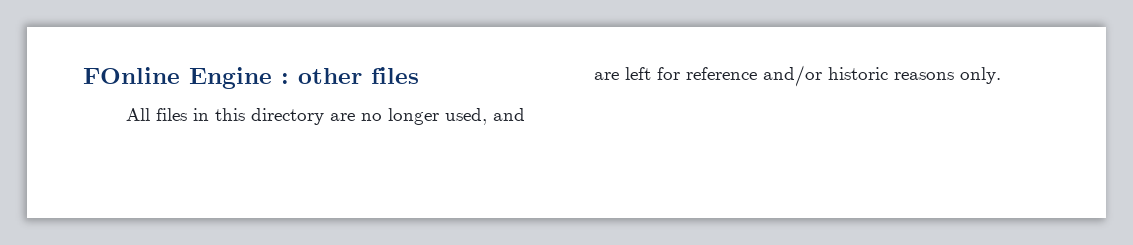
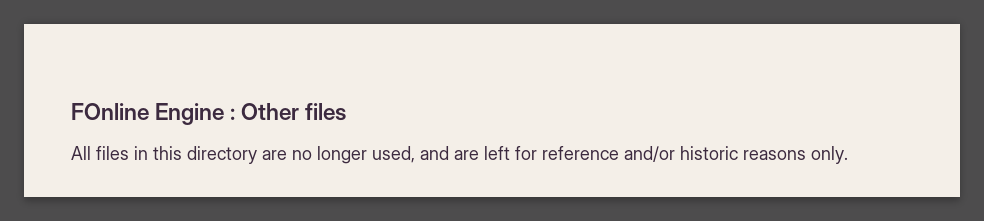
- FOnline Engine : other files
+ FOnline Engine : Other files

